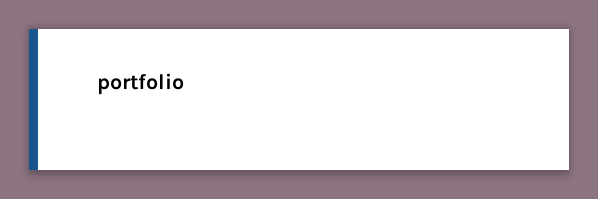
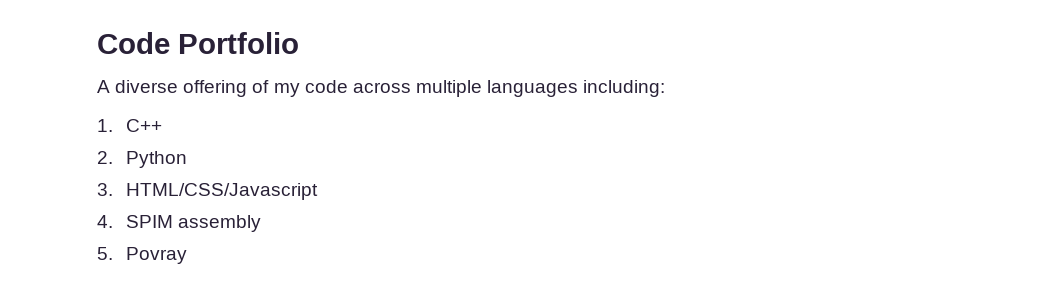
- portfolio
+ Code Portfolio
+ A diverse offering of my code across multiple languages including:
+ 1. C++
+ 2. Python
+ 3. HTML/CSS/Javascript
+ 4. SPIM assembly
+ 5. Povray

